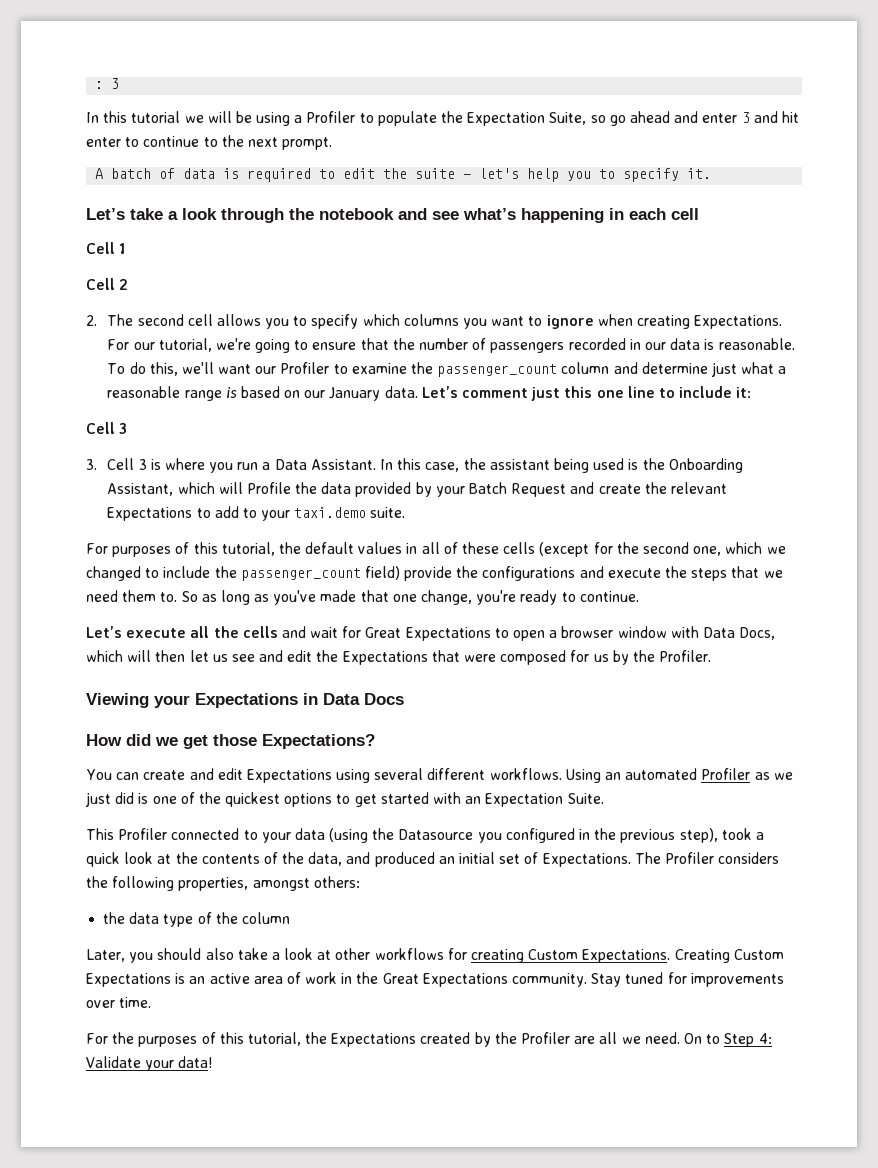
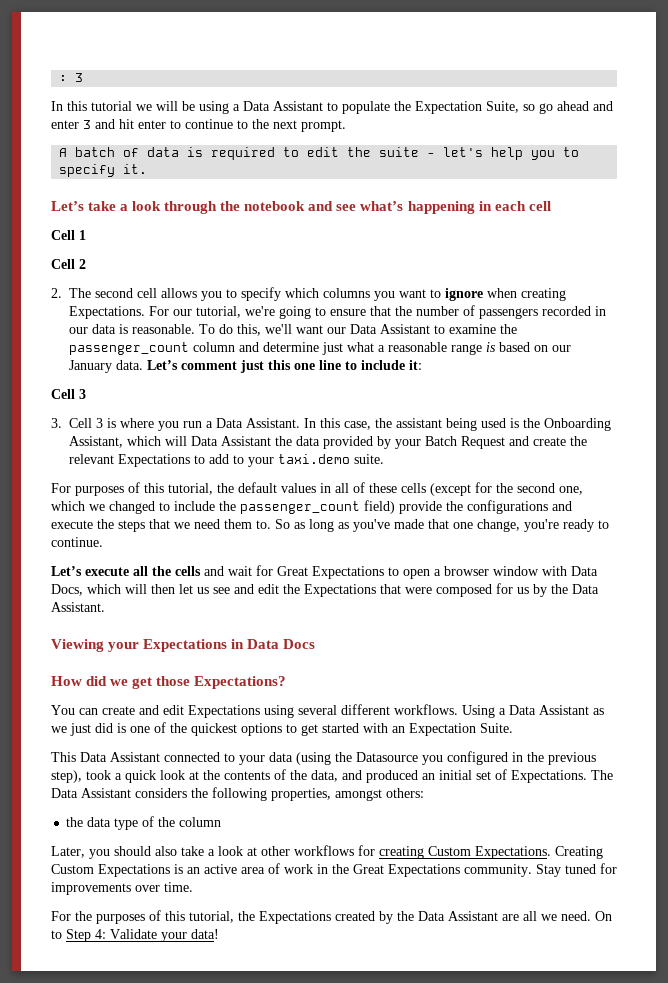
- In this tutorial we will be using a Profiler to populate the Expectation Suite, so go ahead and enter 3 and hit enter to continue to the next prompt.
+ In this tutorial we will be using a Data Assistant to populate the Expectation Suite, so go ahead and enter 3 and hit enter to continue to the next prompt.
- To do this, we'll want our Profiler to examine the passenger_count column and determine just what a reasonable range is based on our January data.
+ To do this, we'll want our Data Assistant to examine the passenger_count column and determine just what a reasonable range is based on our January data.
- In this case, the assistant being used is the Onboarding Assistant, which will Profile the data provided by your Batch Request and create the relevant Expectations to add to your taxi.demo suite.
+ In this case, the assistant being used is the Onboarding Assistant, which will Data Assistant the data provided by your Batch Request and create the relevant Expectations to add to your taxi.demo suite.
- Let’s execute all the cells and wait for Great Expectations to open a browser window with Data Docs, which will then let us see and edit the Expectations that were composed for us by the Profiler.
+ Let’s execute all the cells and wait for Great Expectations to open a browser window with Data Docs, which will then let us see and edit the Expectations that were composed for us by the Data Assistant.
- Using an automated Profiler as we just did is one of the quickest options to get started with an Expectation Suite.
+ Using a Data Assistant as we just did is one of the quickest options to get started with an Expectation Suite.
- This Profiler connected to your data (using the Datasource you configured in the previous step), took a quick look at the contents of the data, and produced an initial set of Expectations.
+ This Data Assistant connected to your data (using the Datasource you configured in the previous step), took a quick look at the contents of the data, and produced an initial set of Expectations.
- The Profiler considers the following properties, amongst others:
+ The Data Assistant considers the following properties, amongst others:
- For the purposes of this tutorial, the Expectations created by the Profiler are all we need.
+ For the purposes of this tutorial, the Expectations created by the Data Assistant are all we need.

